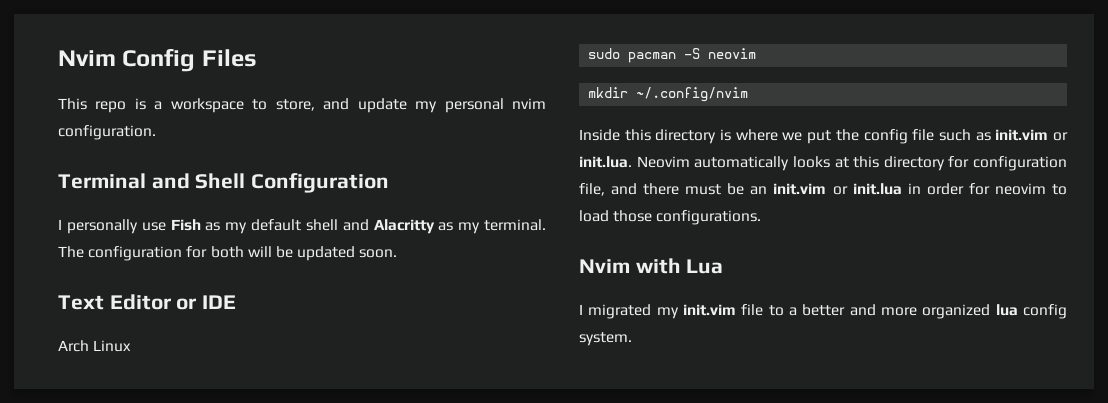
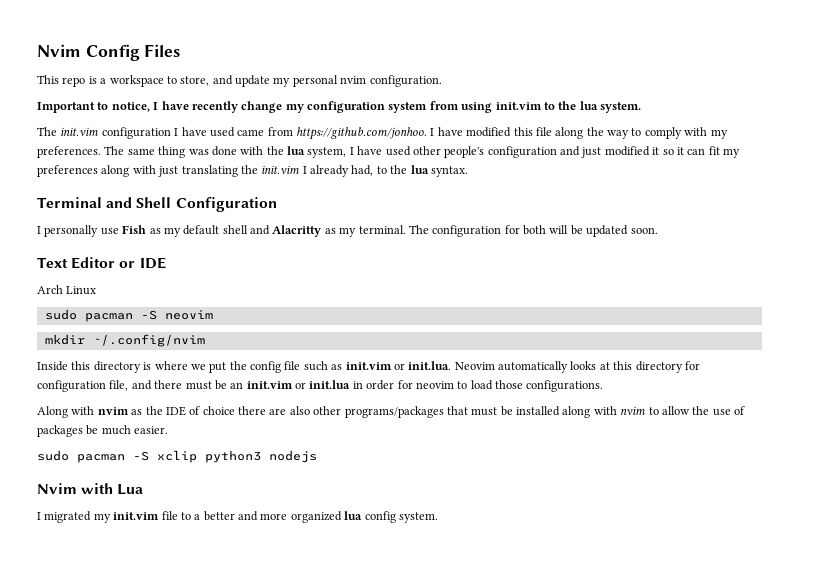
+ Important to notice, I have recently change my configuration system from using init.vim to the lua system.
+ The init.vim configuration I have used came from https://github.com/jonhoo. I have modified this file along the way to comply with my preferences. The same thing was done with the lua system, I have used other people's configuration and just modified it so it can fit my preferences along with just translating the init.vim I already had, to the lua syntax.
+ Along with nvim as the IDE of choice there are also other programs/packages that must be installed along with nvim to allow the use of packages be much easier.
+ sudo pacman -S xclip python3 nodejs

